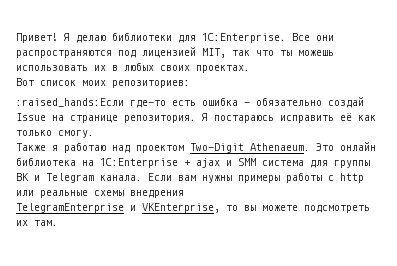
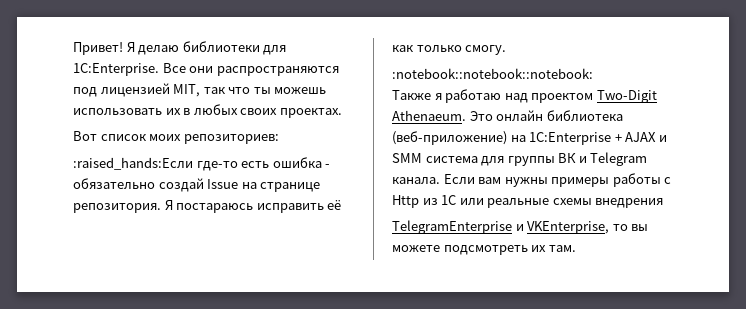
+ :notebook::notebook::notebook:
- Это онлайн библиотека на 1C:Enterprise + ajax и SMM система для группы ВК и Telegram канала.
+ Это онлайн библиотека (веб-приложение) на 1C:Enterprise + AJAX и SMM система для группы ВК и Telegram канала.
- Если вам нужны примеры работы с http или реальные схемы внедрения
+ Если вам нужны примеры работы с Http из 1С или реальные схемы внедрения

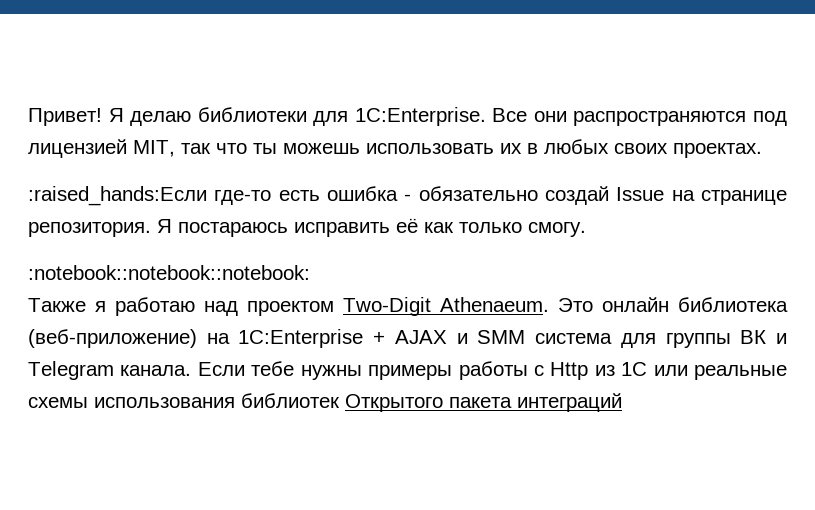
- Вот список моих репозиториев:
- Если вам нужны примеры работы с Http из 1С или реальные схемы внедрения
- TelegramEnterprise и VKEnterprise, то вы можете подсмотреть их там.
+ Если тебе нужны примеры работы с Http из 1С или реальные схемы использования библиотек Открытого пакета интеграций

